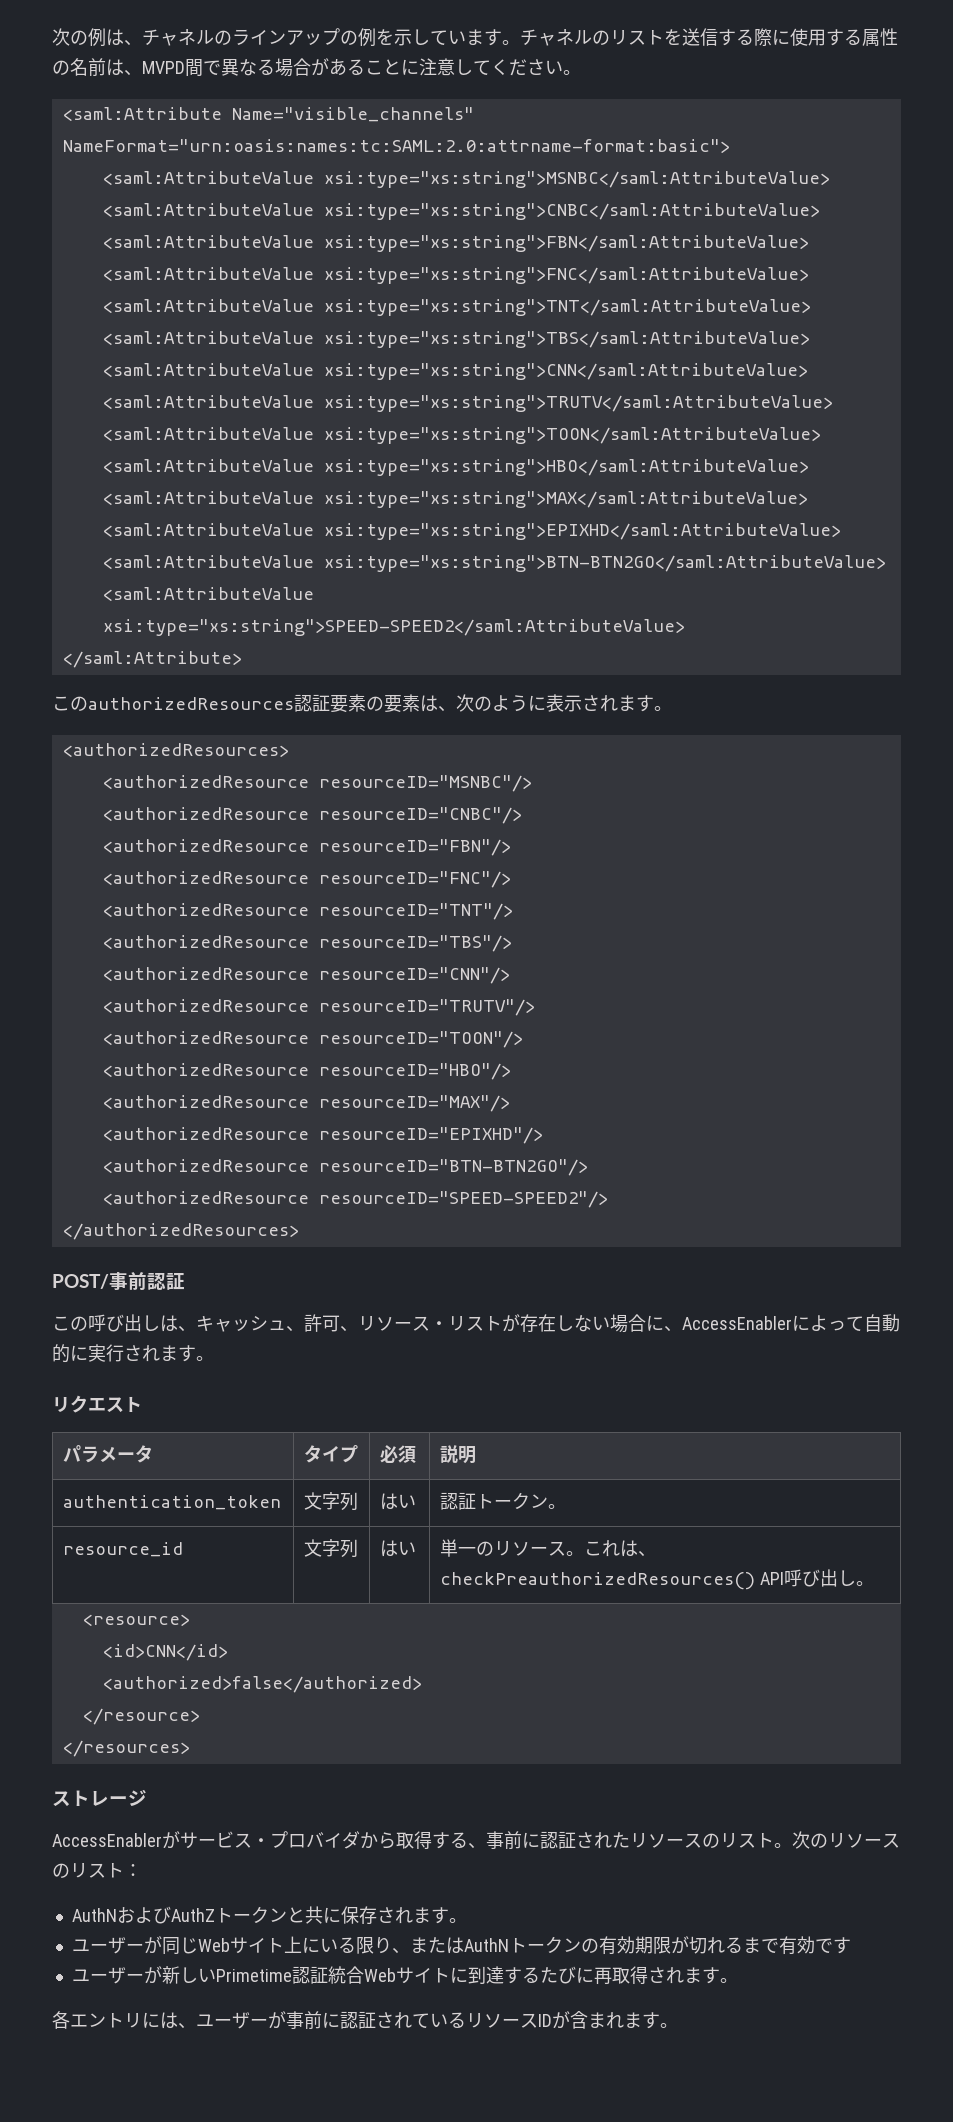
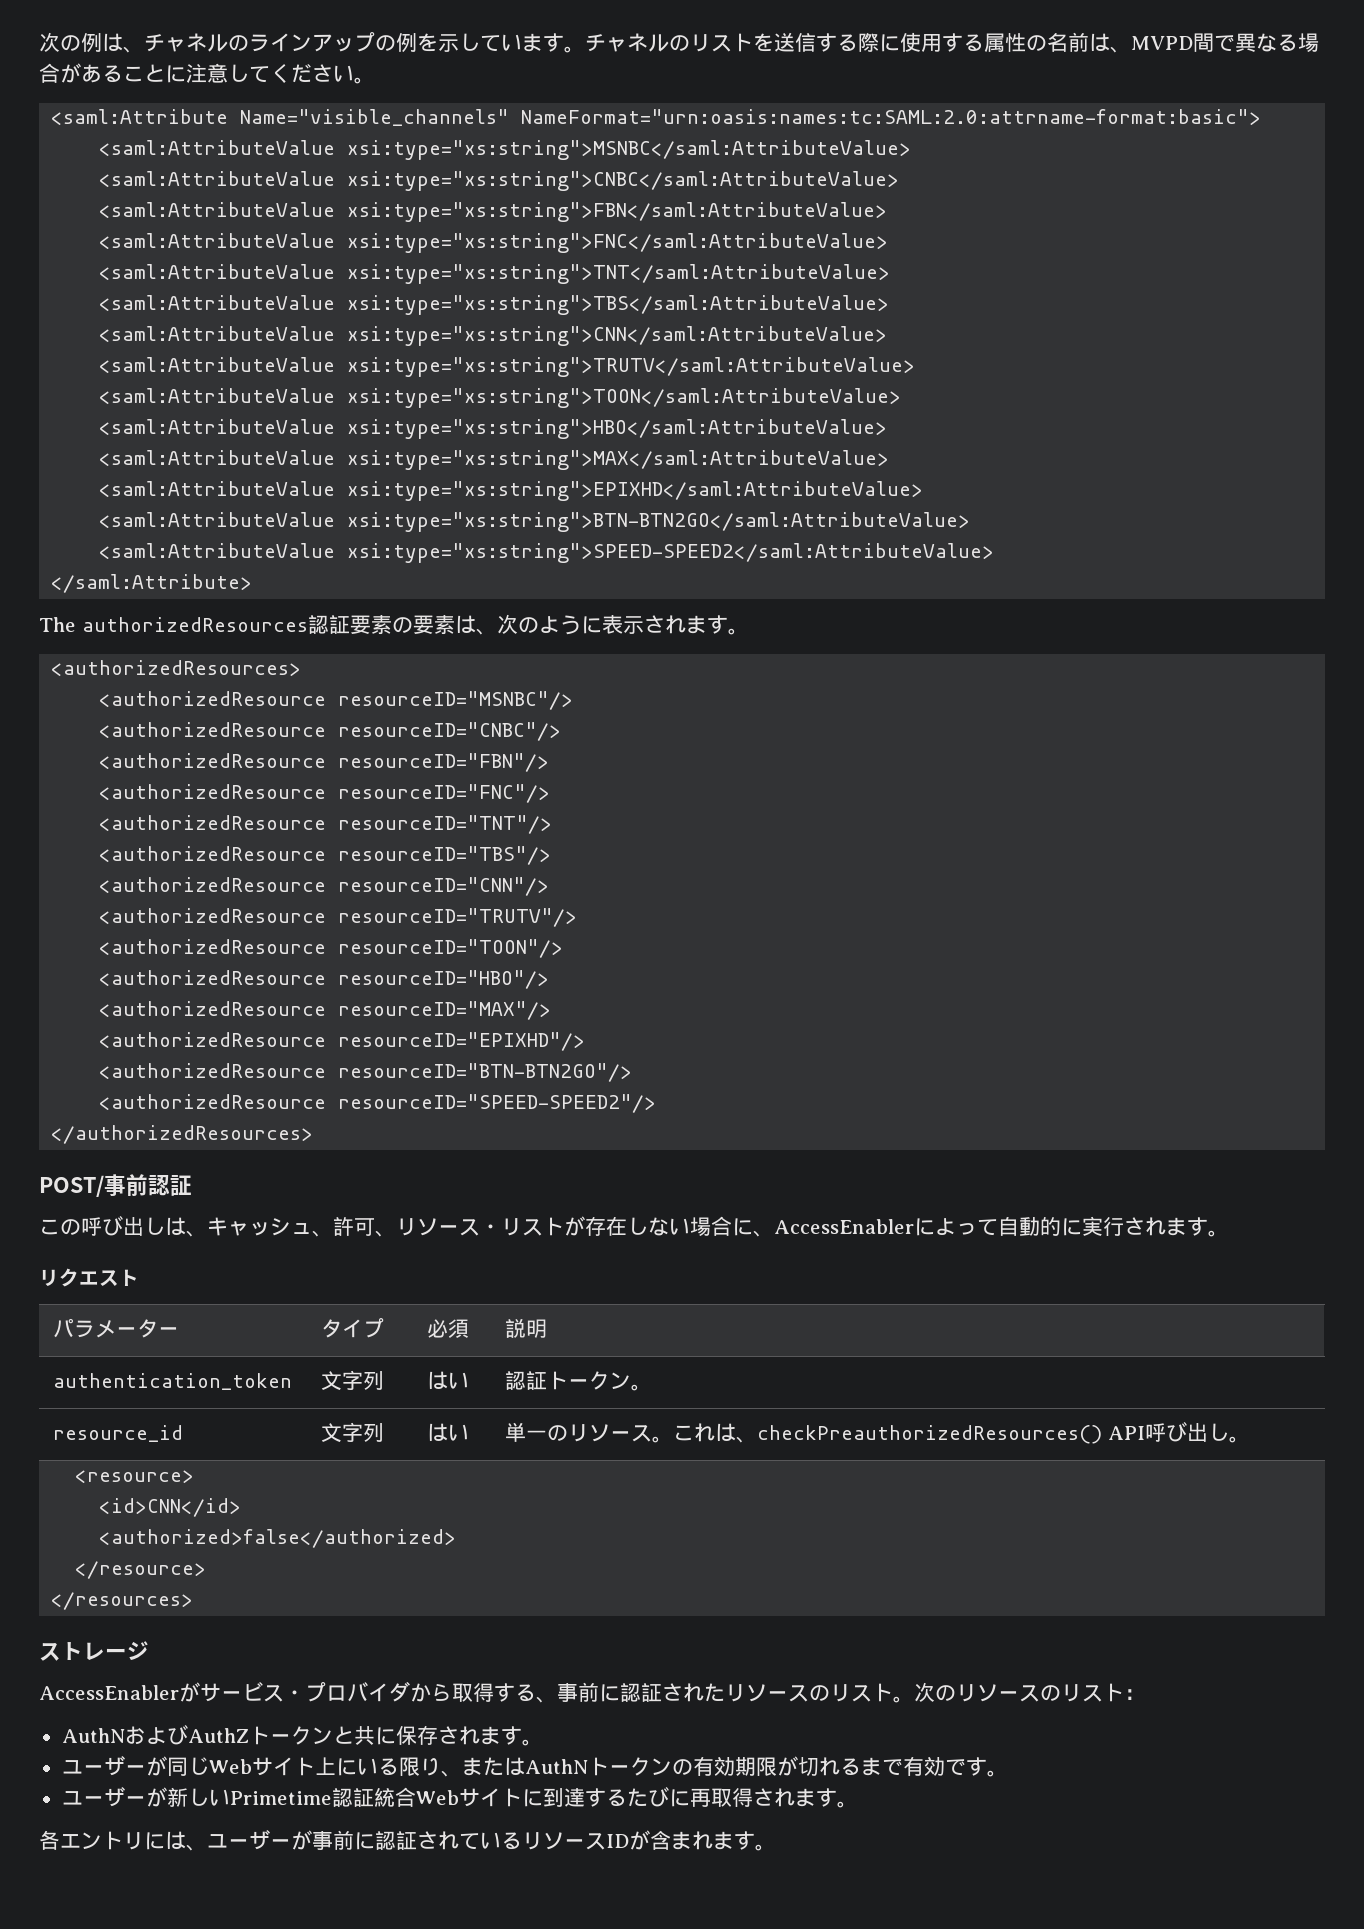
- このauthorizedResources認証要素の要素は、次のように表示されます。
+ The authorizedResources認証要素の要素は、次のように表示されます。
- パラメータ | タイプ | 必須 | 説明
+ パラメーター | タイプ | 必須 | 説明
- ユーザーが同じWebサイト上にいる限り、またはAuthNトークンの有効期限が切れるまで有効です
+ ユーザーが同じWebサイト上にいる限り、またはAuthNトークンの有効期限が切れるまで有効です。

